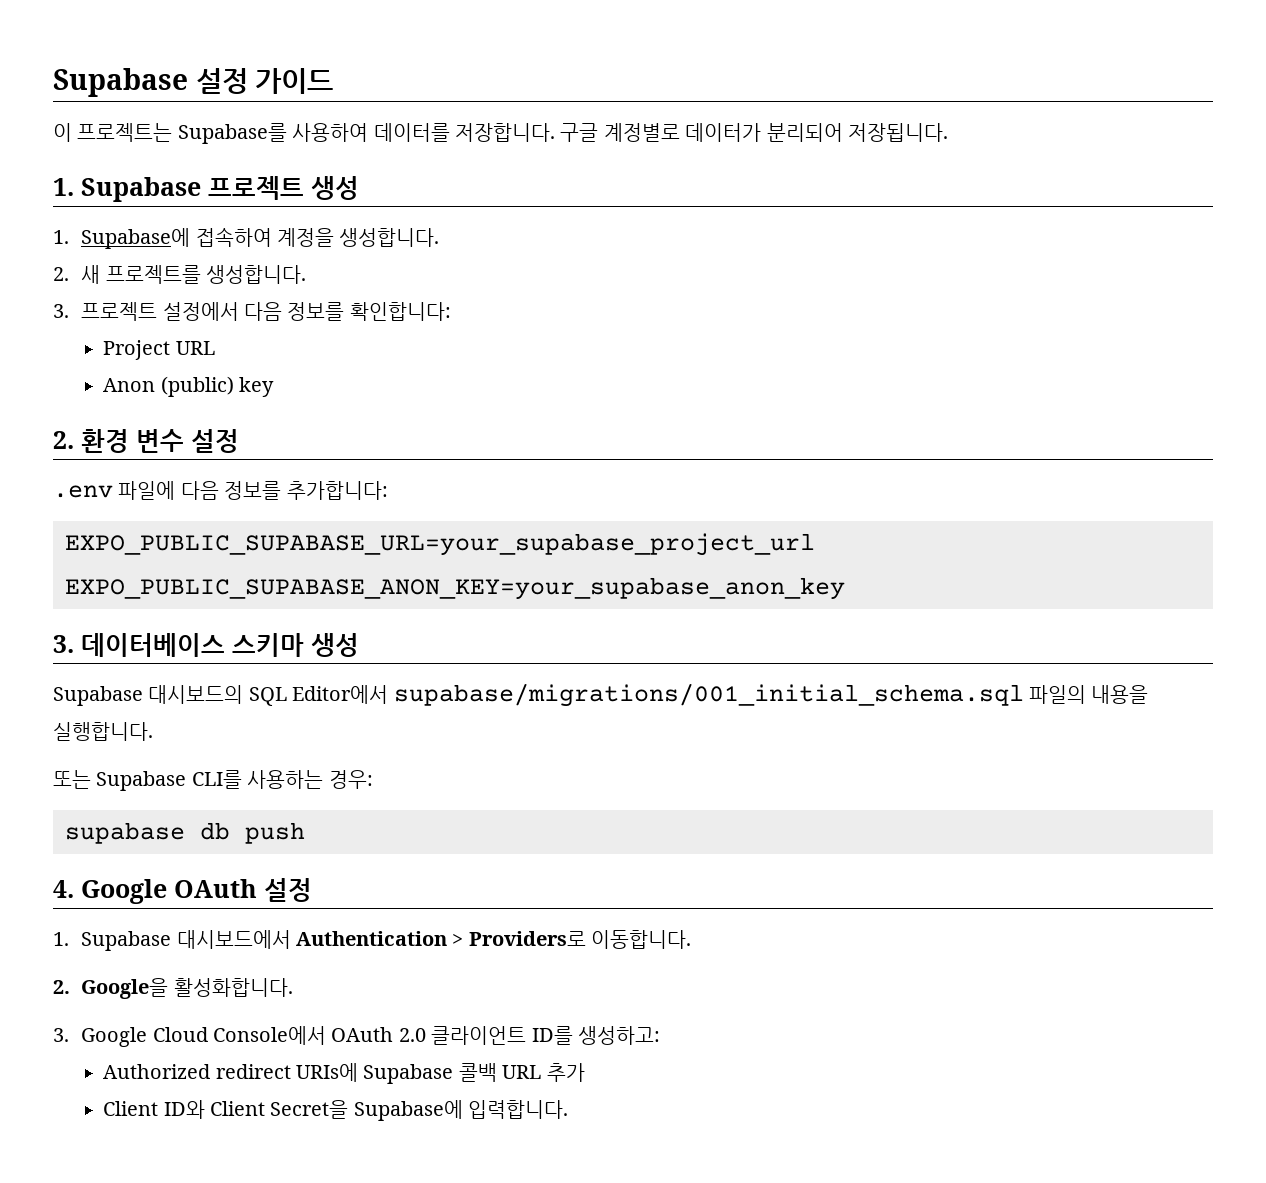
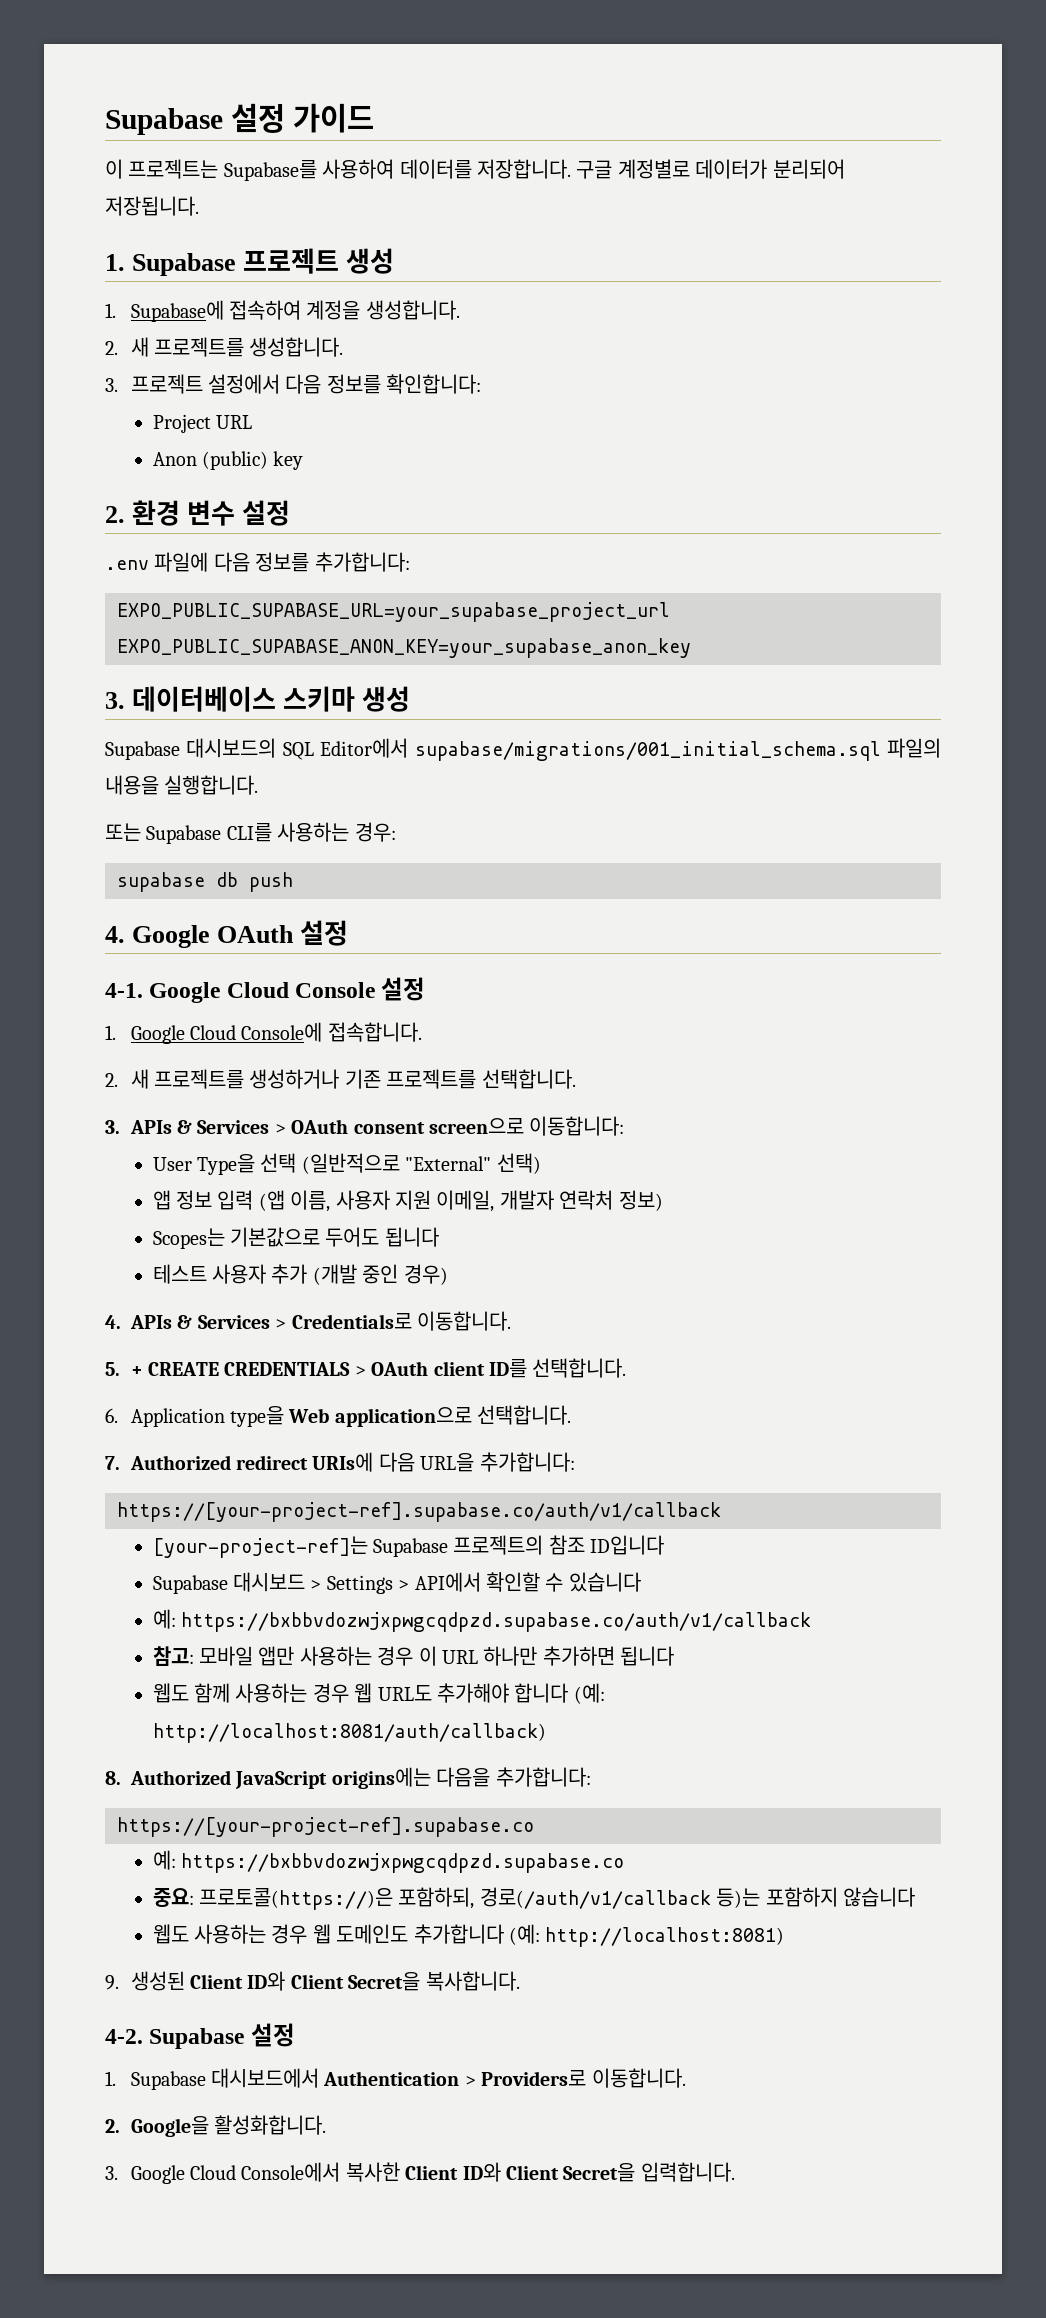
+ 4-1. Google Cloud Console 설정
+ 1. Google Cloud Console에 접속합니다.
+ 2. 새 프로젝트를 생성하거나 기존 프로젝트를 선택합니다.
+ 3. APIs & Services > OAuth consent screen으로 이동합니다:
+ User Type을 선택 (일반적으로 "External" 선택)
+ 앱 정보 입력 (앱 이름, 사용자 지원 이메일, 개발자 연락처 정보)
+ Scopes는 기본값으로 두어도 됩니다
+ 테스트 사용자 추가 (개발 중인 경우)
+ 4. APIs & Services > Credentials로 이동합니다.
+ 5. + CREATE CREDENTIALS > OAuth client ID를 선택합니다.
+ 6. Application type을 Web application으로 선택합니다.
+ 7. Authorized redirect URIs에 다음 URL을 추가합니다:
+ https://[your-project-ref].supabase.co/auth/v1/callback
+ [your-project-ref]는 Supabase 프로젝트의 참조 ID입니다
+ Supabase 대시보드 > Settings > API에서 확인할 수 있습니다
+ 예: https://bxbbvdozwjxpwgcqdpzd.supabase.co/auth/v1/callback
+ 참고: 모바일 앱만 사용하는 경우 이 URL 하나만 추가하면 됩니다
+ 웹도 함께 사용하는 경우 웹 URL도 추가해야 합니다 (예: http://localhost:8081/auth/callback)
+ 8. Authorized JavaScript origins에는 다음을 추가합니다:
+ https://[your-project-ref].supabase.co
+ 예: https://bxbbvdozwjxpwgcqdpzd.supabase.co
+ 중요: 프로토콜(https://)은 포함하되, 경로(/auth/v1/callback 등)는 포함하지 않습니다
+ 웹도 사용하는 경우 웹 도메인도 추가합니다 (예: http://localhost:8081)
+ 9. 생성된 Client ID와 Client Secret을 복사합니다.
+ 4-2. Supabase 설정
- 3. Google Cloud Console에서 OAuth 2.0 클라이언트 ID를 생성하고:
- Authorized redirect URIs에 Supabase 콜백 URL 추가
- Client ID와 Client Secret을 Supabase에 입력합니다.
+ 3. Google Cloud Console에서 복사한 Client ID와 Client Secret을 입력합니다.

